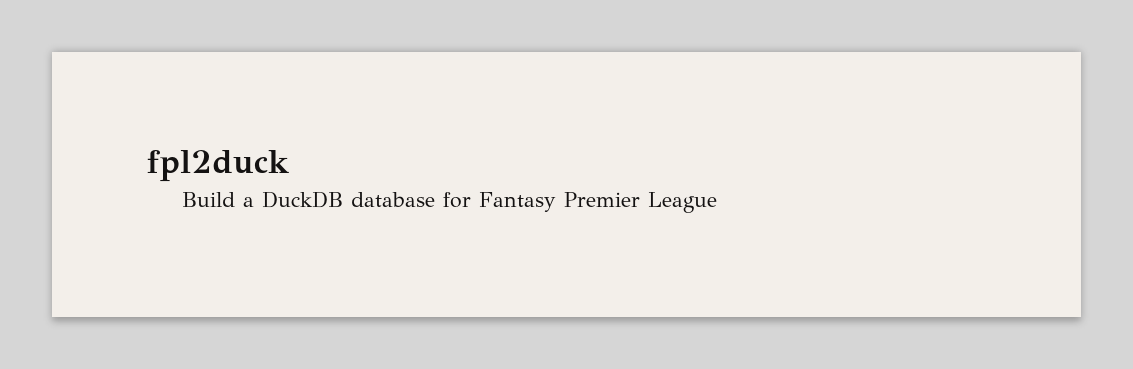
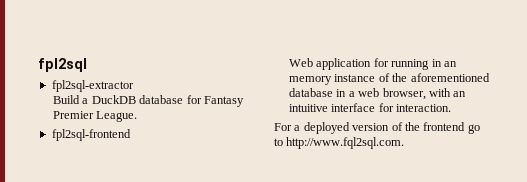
- fpl2duck
+ fpl2sql
+ fpl2sql-extractor
- Build a DuckDB database for Fantasy Premier League
+ Build a DuckDB database for Fantasy Premier League.
+ fpl2sql-frontend
+ Web application for running in an memory instance of the aforementioned database in a web browser, with an intuitive interface for interaction.
+ For a deployed version of the frontend go to http://www.fql2sql.com.

